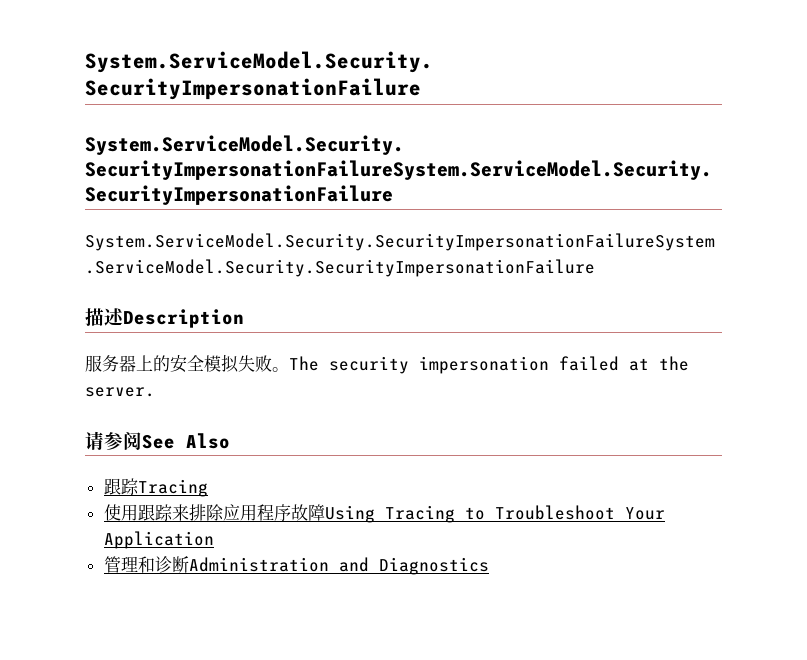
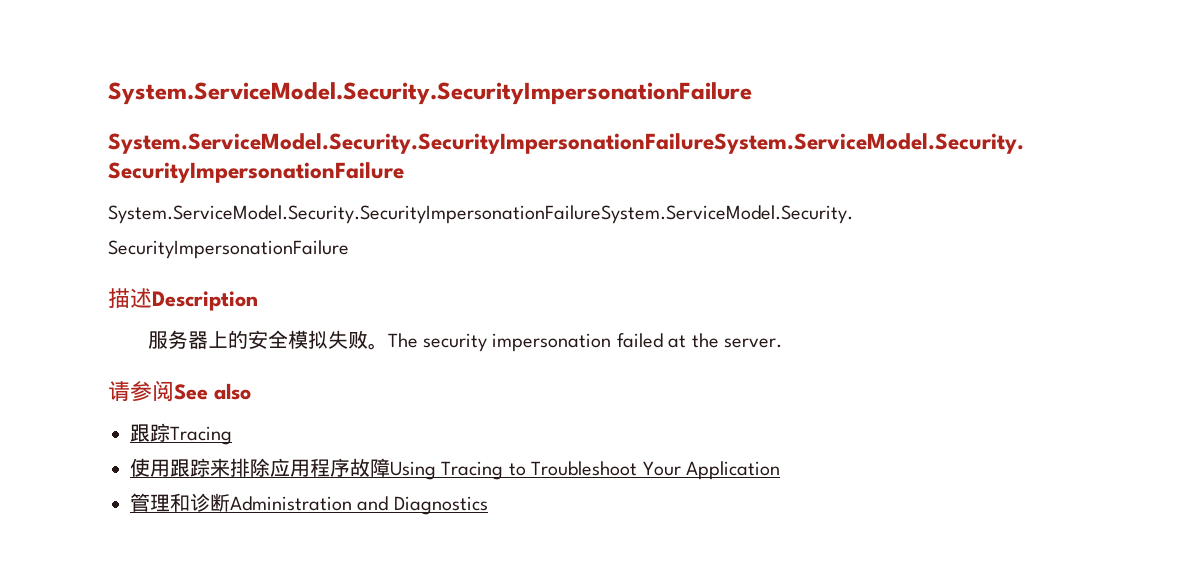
- 请参阅See Also
+ 请参阅See also

